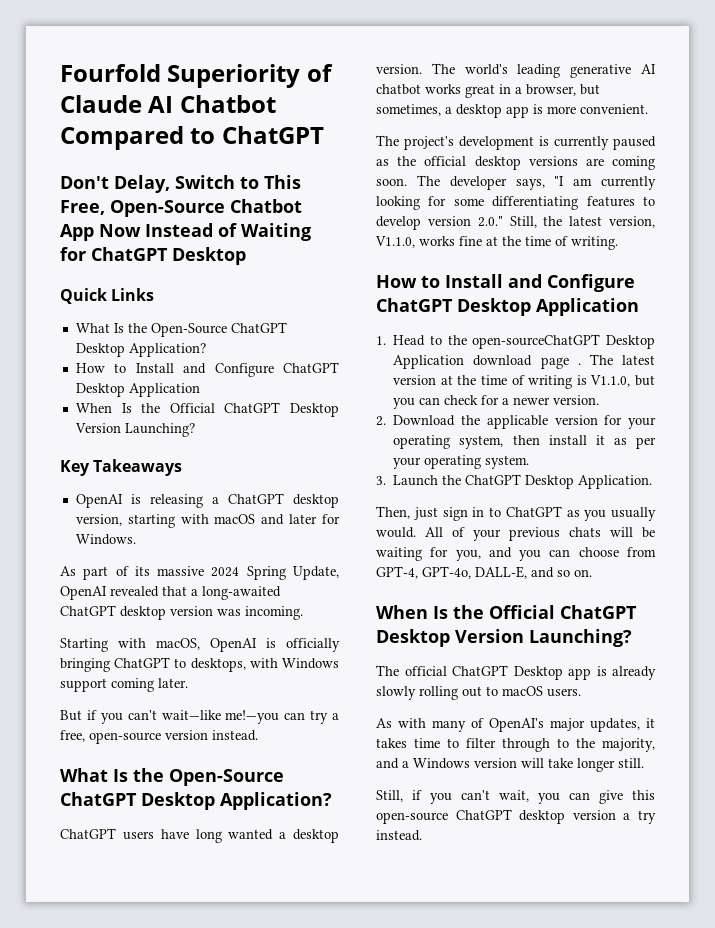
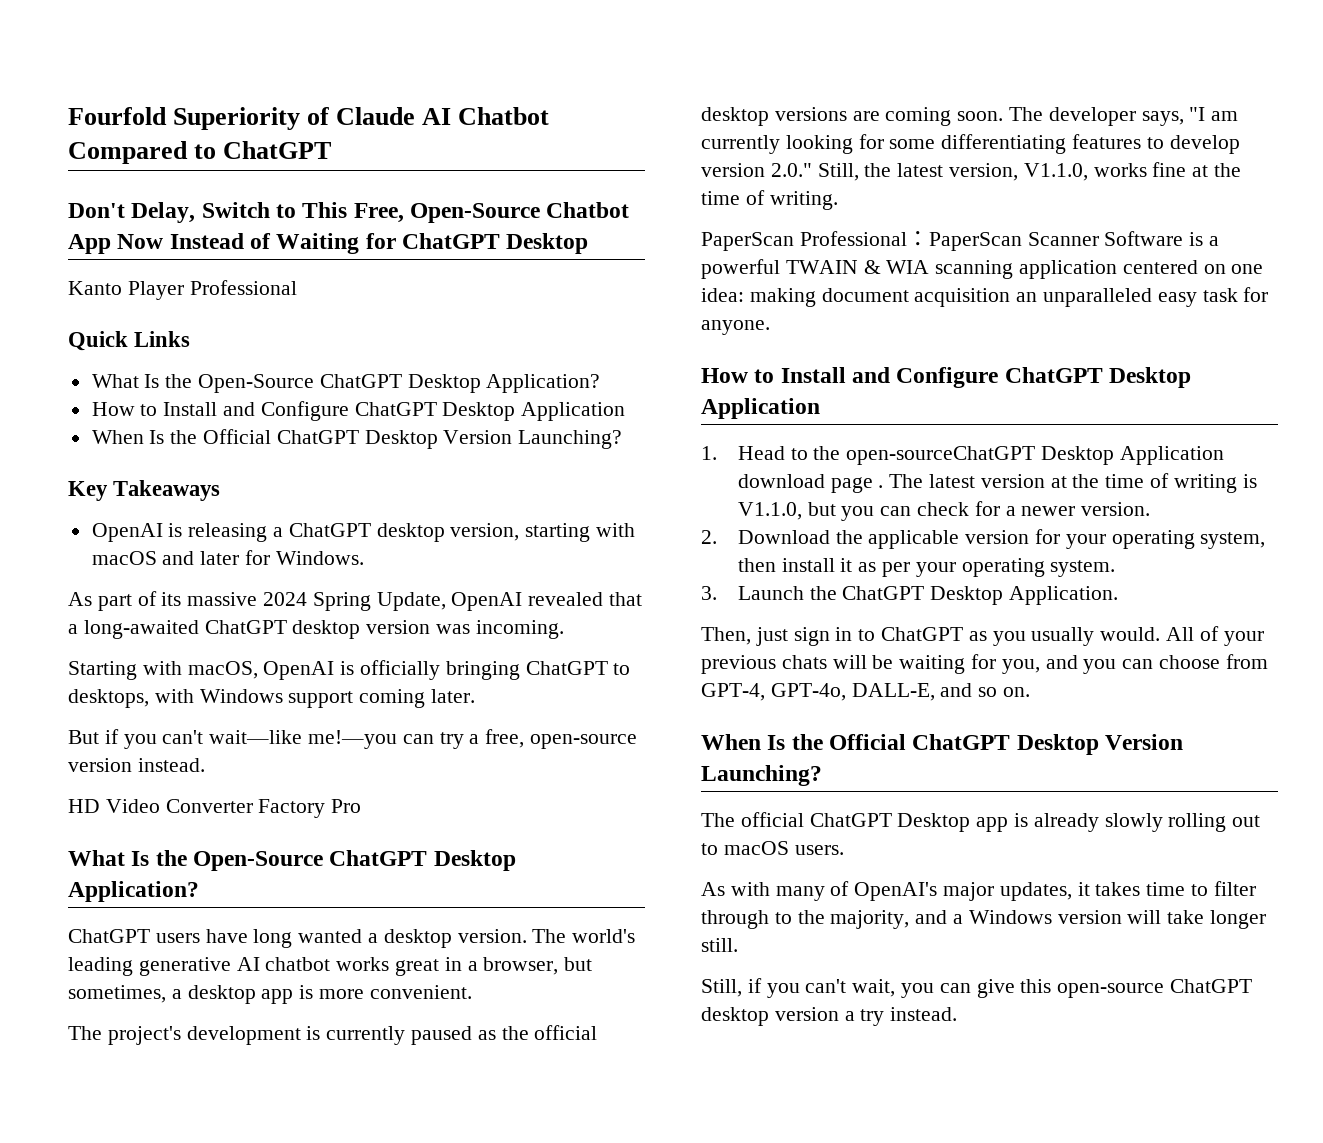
+ Kanto Player Professional
+ HD Video Converter Factory Pro
+ PaperScan Professional：PaperScan Scanner Software is a powerful TWAIN & WIA scanning application centered on one idea: making document acquisition an unparalleled easy task for anyone.

